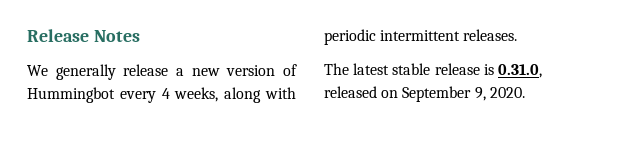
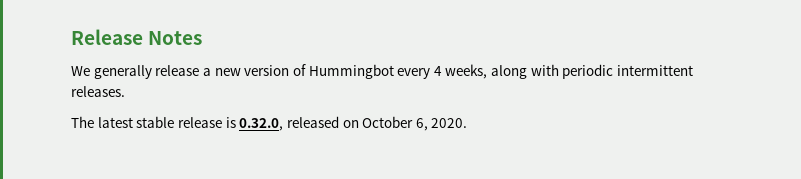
- The latest stable release is 0.31.0, released on September 9, 2020.
+ The latest stable release is 0.32.0, released on October 6, 2020.

